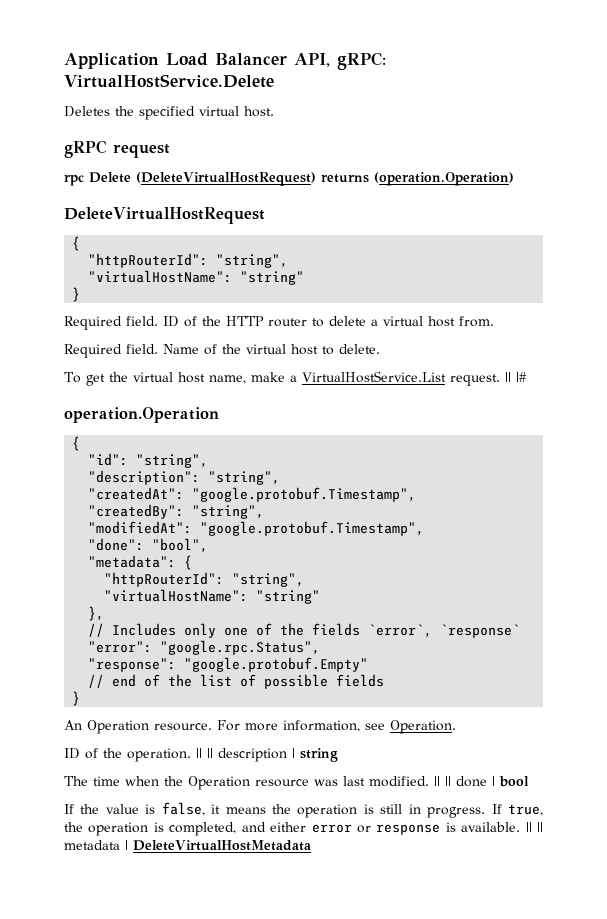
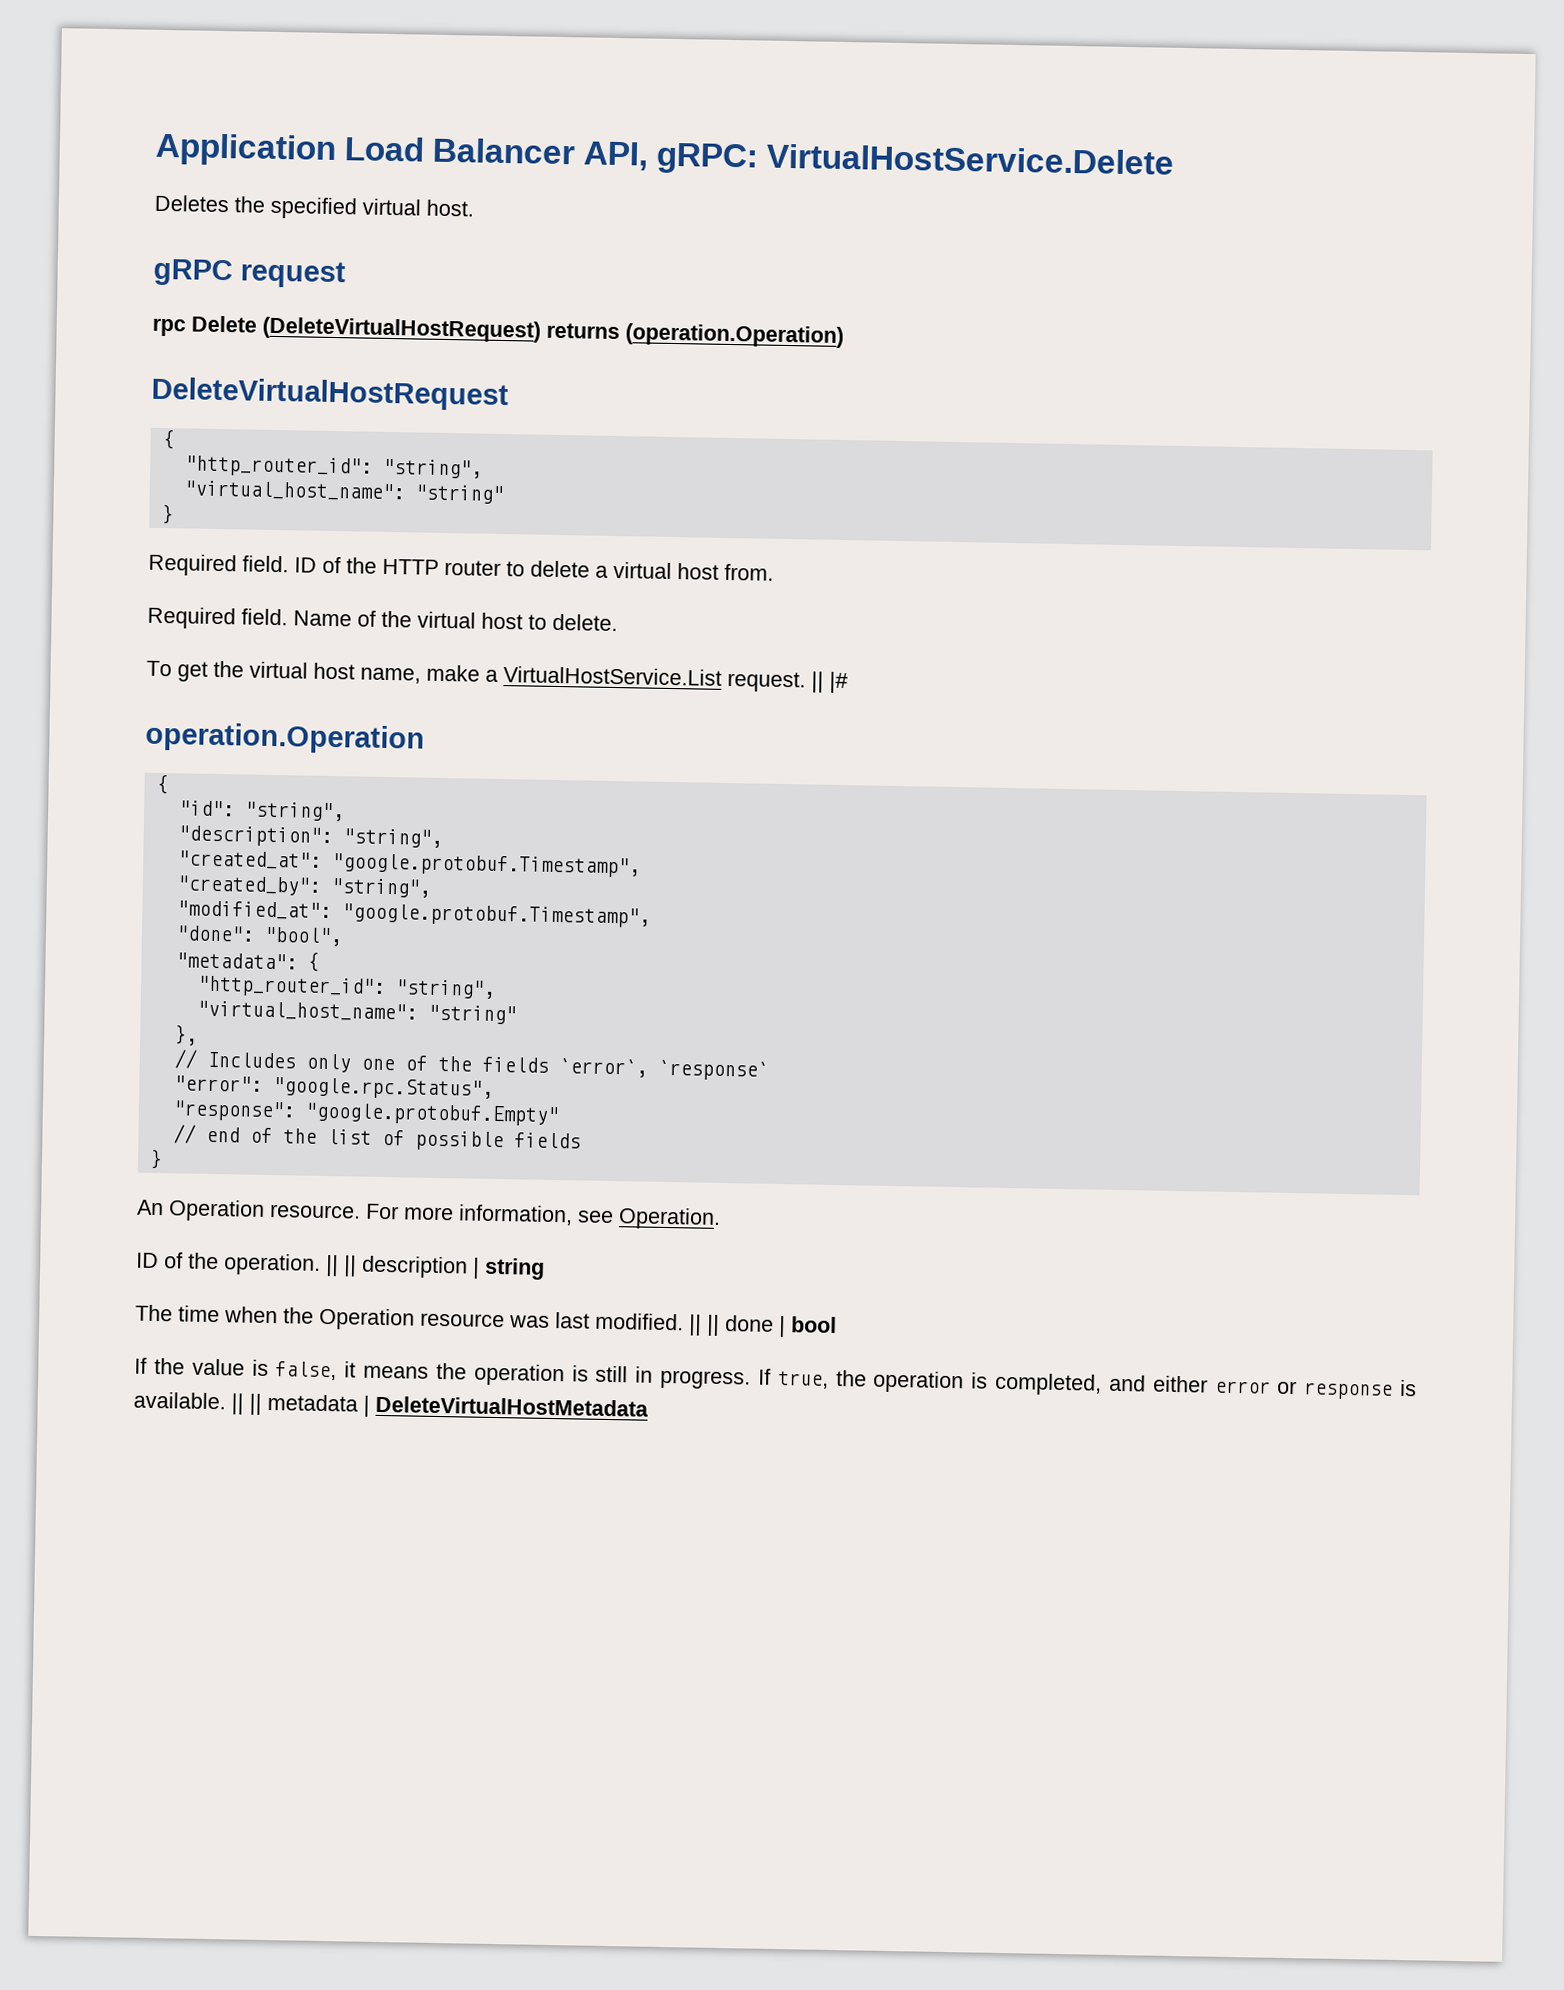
  DeleteVirtualHostRequest
  {
- "httpRouterId": "string",
- "virtualHostName": "string"
+ "http_router_id": "string",
+ "virtual_host_name": "string"
- "createdAt": "google.protobuf.Timestamp",
- "createdBy": "string",
- "modifiedAt": "google.protobuf.Timestamp",
+ "created_at": "google.protobuf.Timestamp",
+ "created_by": "string",
+ "modified_at": "google.protobuf.Timestamp",
  "metadata": {
- "httpRouterId": "string",
- "virtualHostName": "string"
+ "http_router_id": "string",
+ "virtual_host_name": "string"

